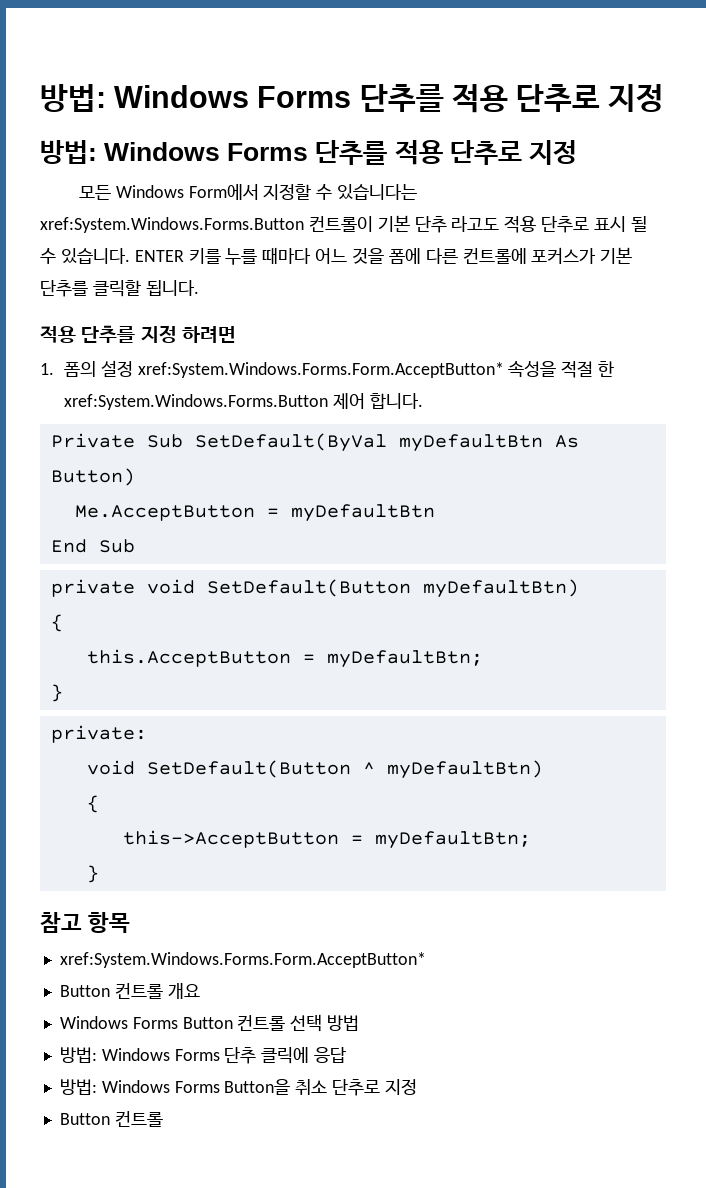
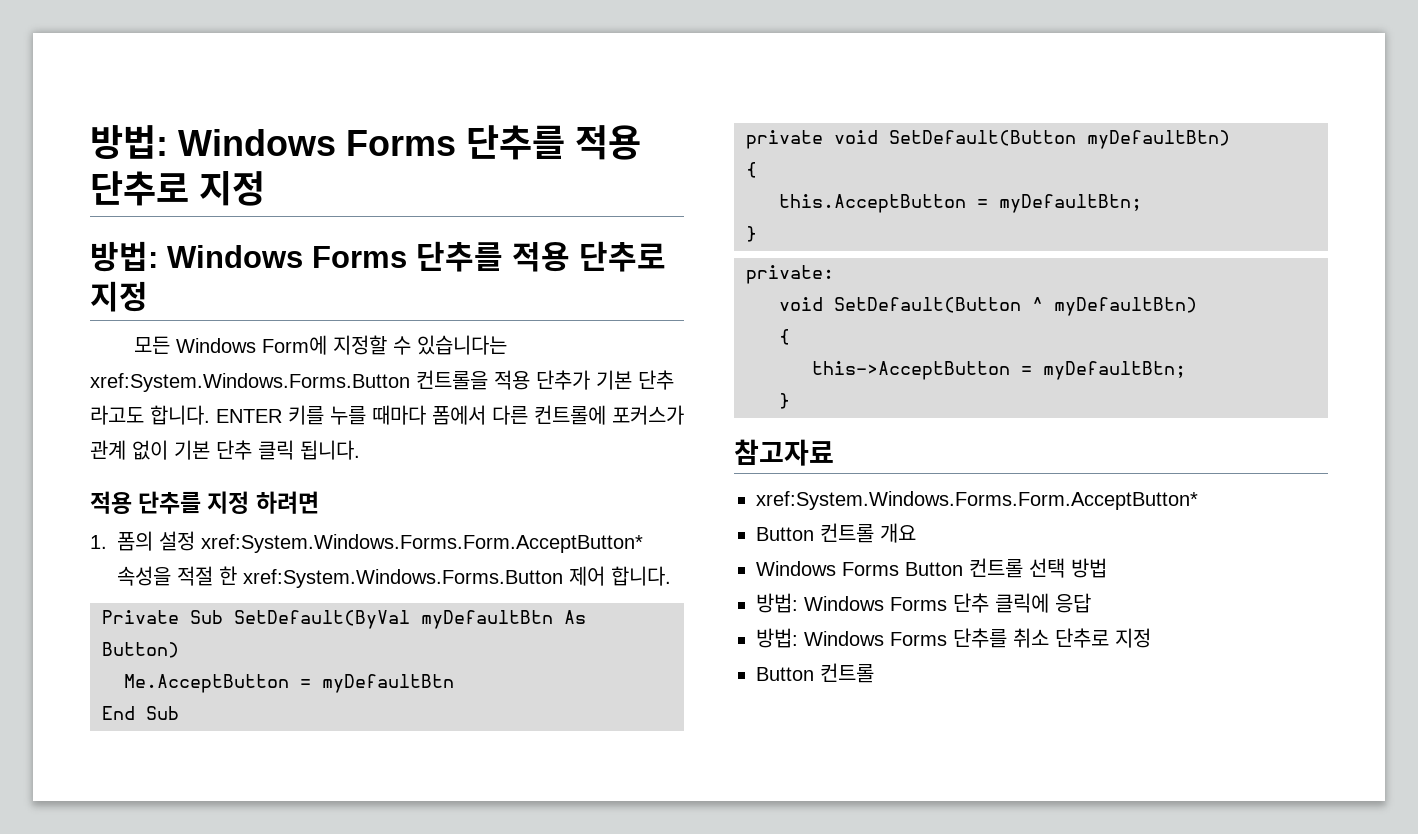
- 모든 Windows Form에서 지정할 수 있습니다는 xref:System.Windows.Forms.Button 컨트롤이 기본 단추 라고도 적용 단추로 표시 될 수 있습니다. ENTER 키를 누를 때마다 어느 것을 폼에 다른 컨트롤에 포커스가 기본 단추를 클릭할 됩니다.
+ 모든 Windows Form에 지정할 수 있습니다는 xref:System.Windows.Forms.Button 컨트롤을 적용 단추가 기본 단추 라고도 합니다. ENTER 키를 누를 때마다 폼에서 다른 컨트롤에 포커스가 관계 없이 기본 단추 클릭 됩니다.
- 참고 항목
+ 참고자료
- 방법: Windows Forms Button을 취소 단추로 지정
+ 방법: Windows Forms 단추를 취소 단추로 지정

